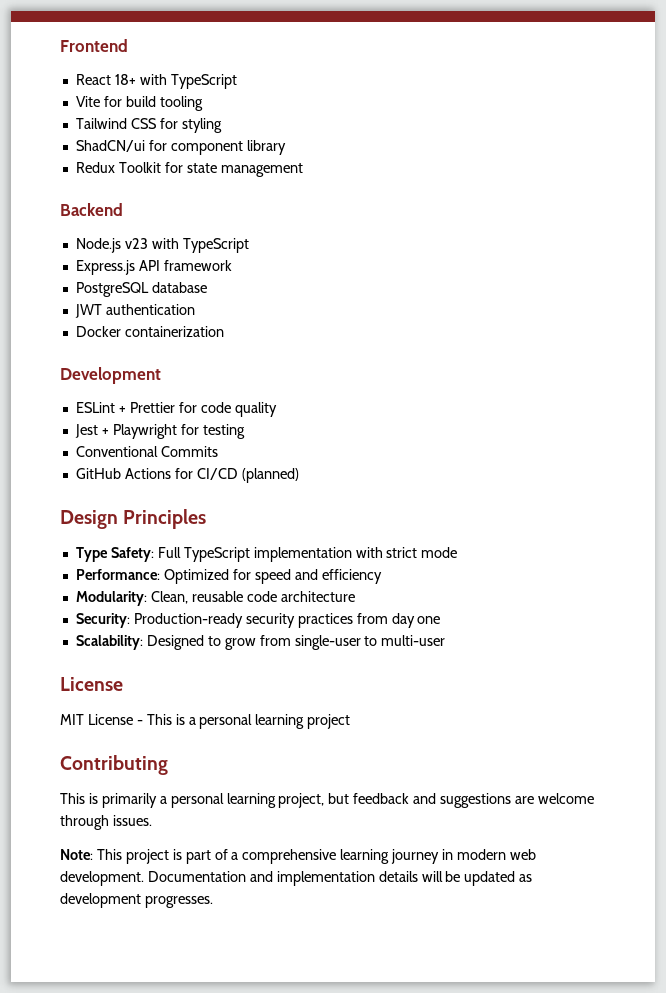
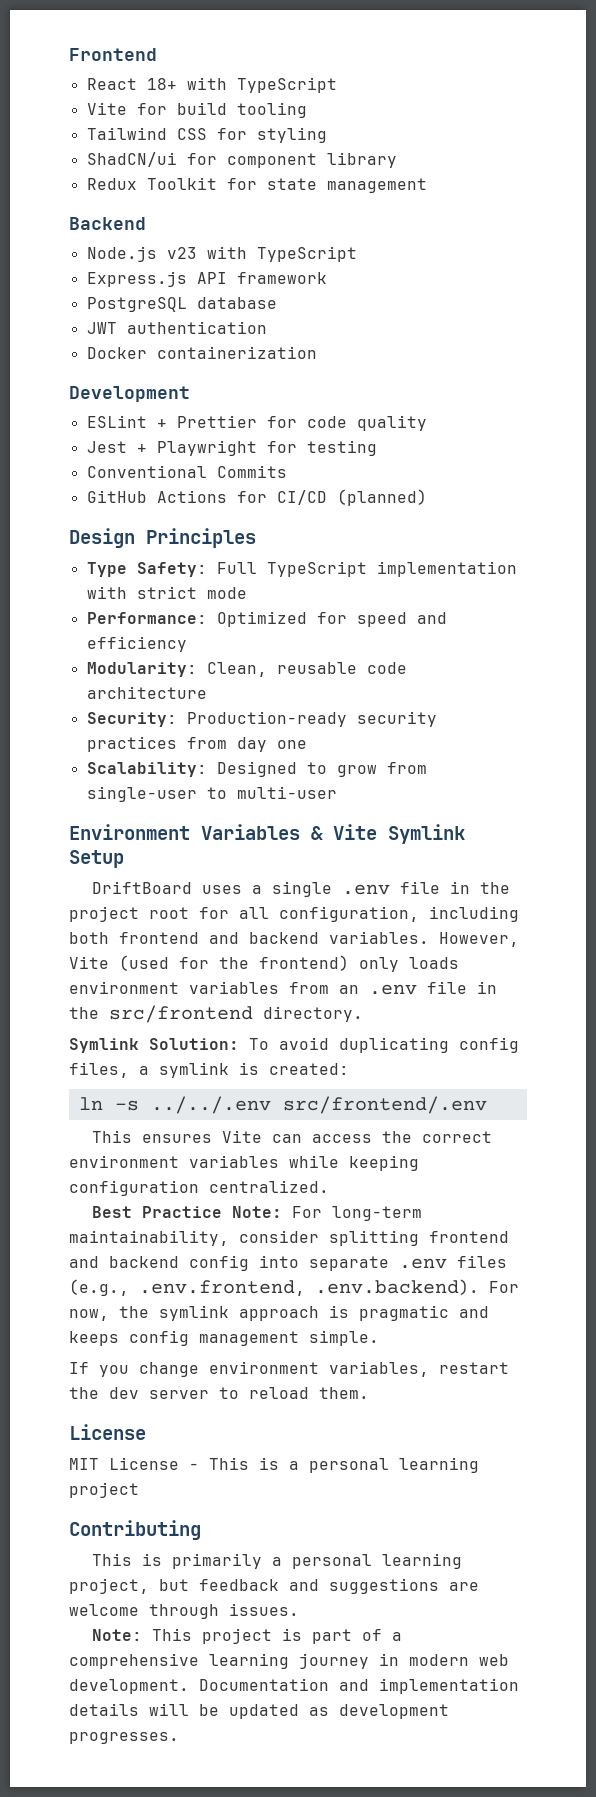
+ Environment Variables & Vite Symlink Setup
+ DriftBoard uses a single .env file in the project root for all configuration, including both frontend and backend variables. However, Vite (used for the frontend) only loads environment variables from an .env file in the src/frontend directory.
+ Symlink Solution: To avoid duplicating config files, a symlink is created:
+ ln -s ../../.env src/frontend/.env
+ This ensures Vite can access the correct environment variables while keeping configuration centralized.
+ Best Practice Note: For long-term maintainability, consider splitting frontend and backend config into separate .env files (e.g., .env.frontend, .env.backend). For now, the symlink approach is pragmatic and keeps config management simple.
+ If you change environment variables, restart the dev server to reload them.

